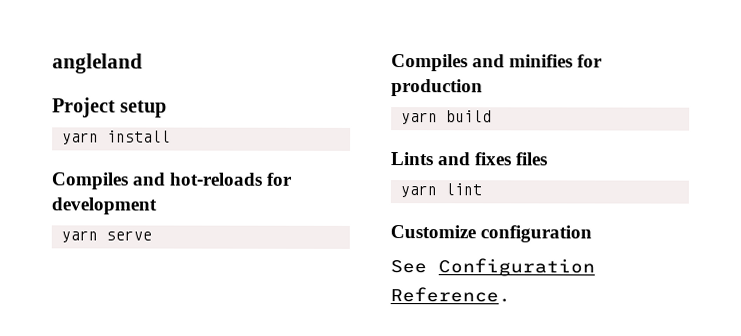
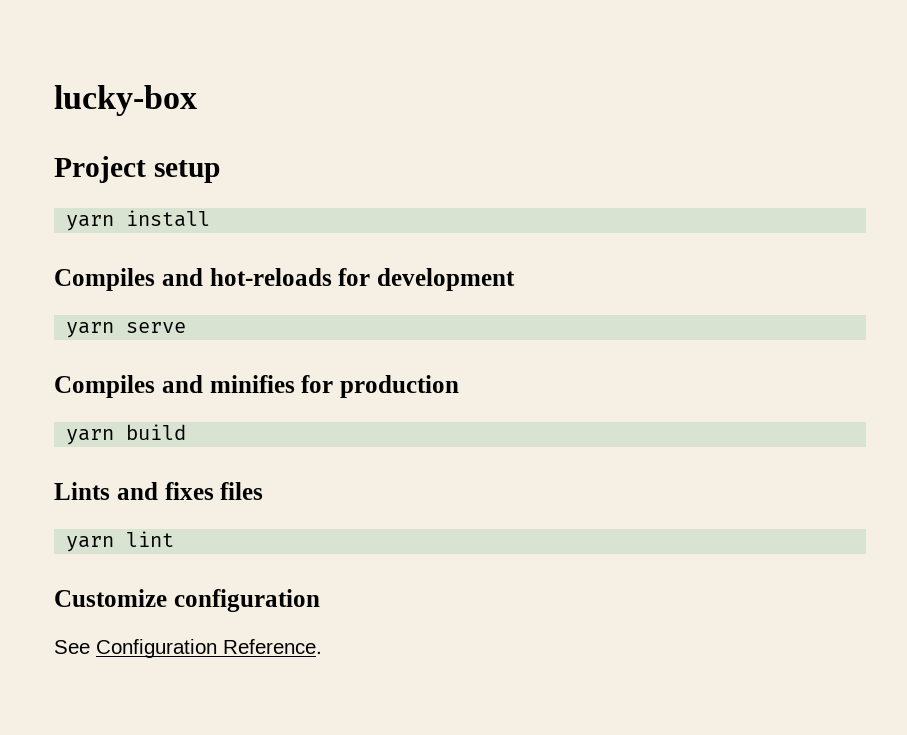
- angleland
+ lucky-box

